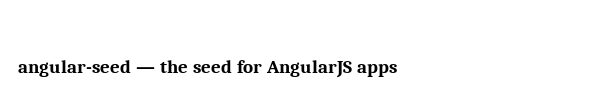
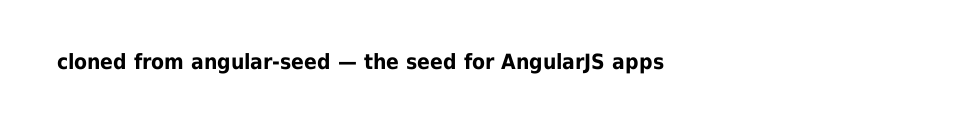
- angular-seed — the seed for AngularJS apps
+ cloned from angular-seed — the seed for AngularJS apps

